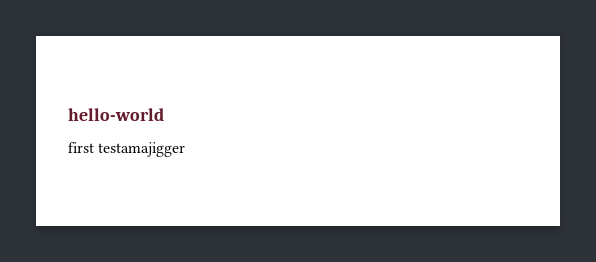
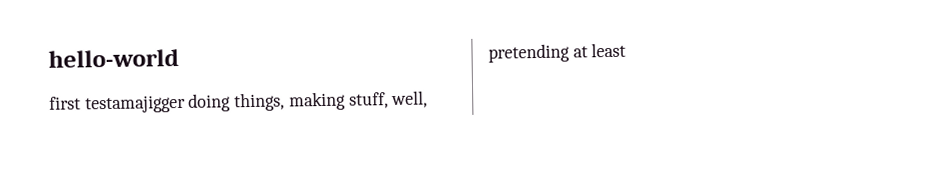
- first testamajigger
+ first testamajigger doing things, making stuff, well, pretending at least

